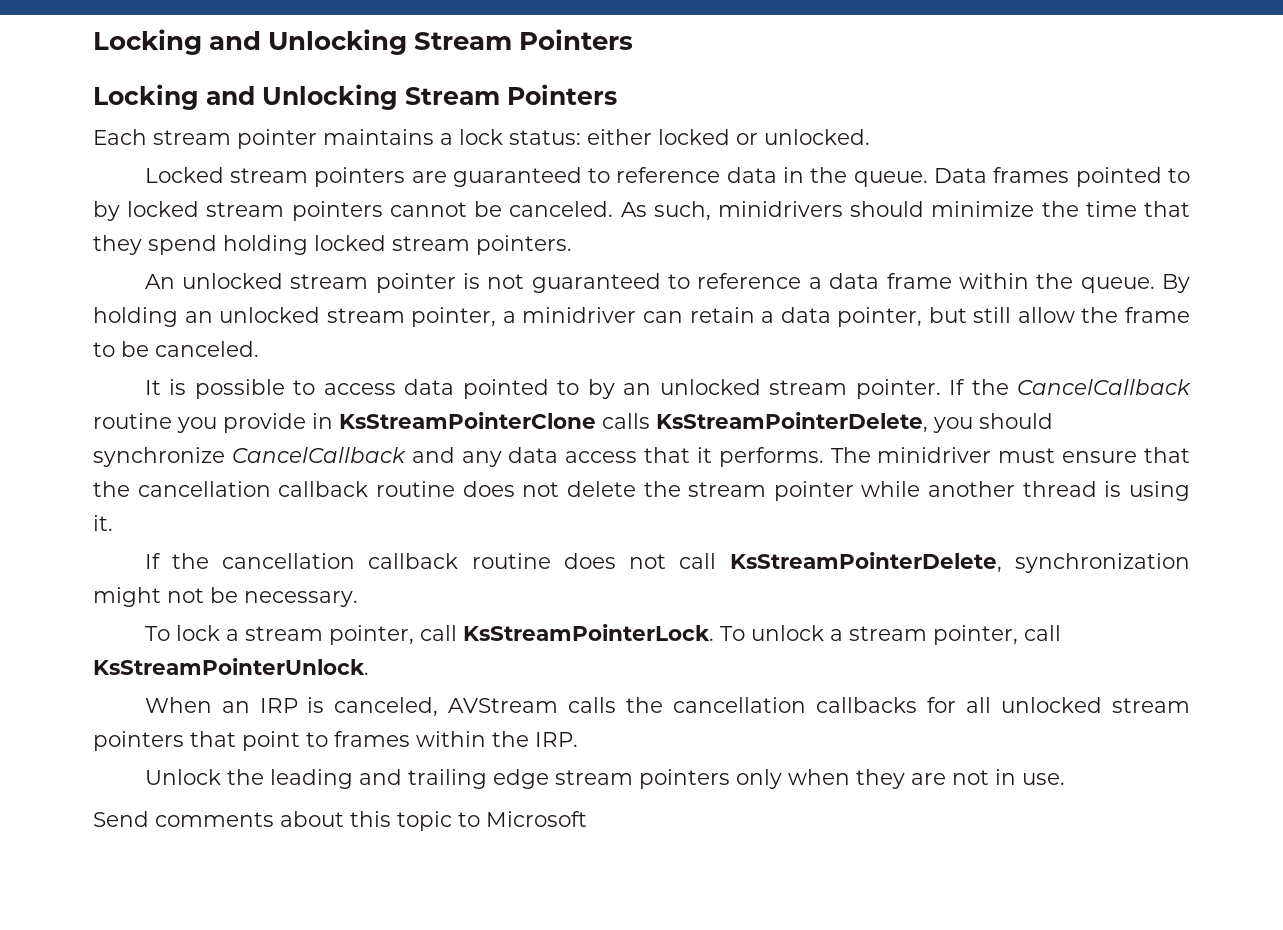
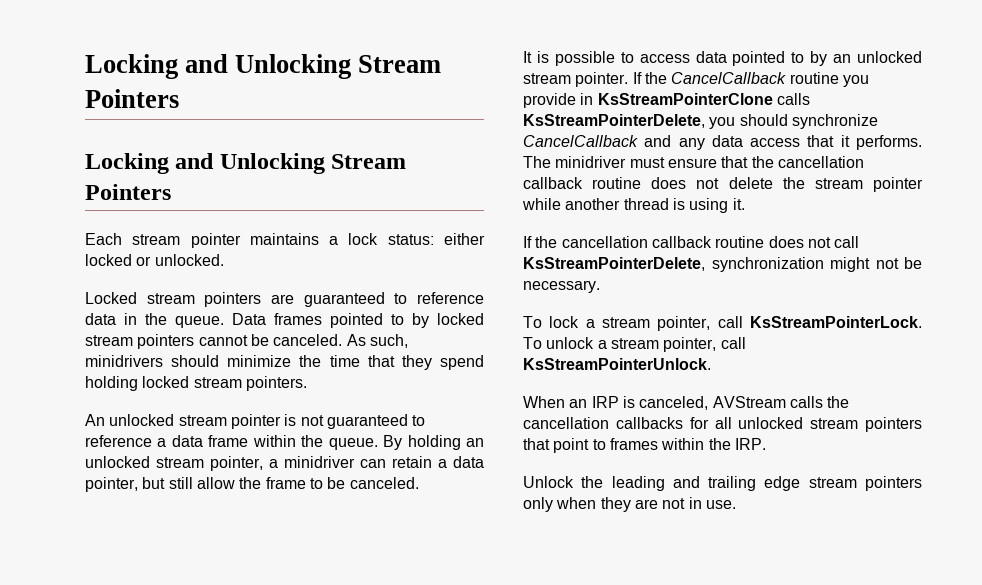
- Send comments about this topic to Microsoft

